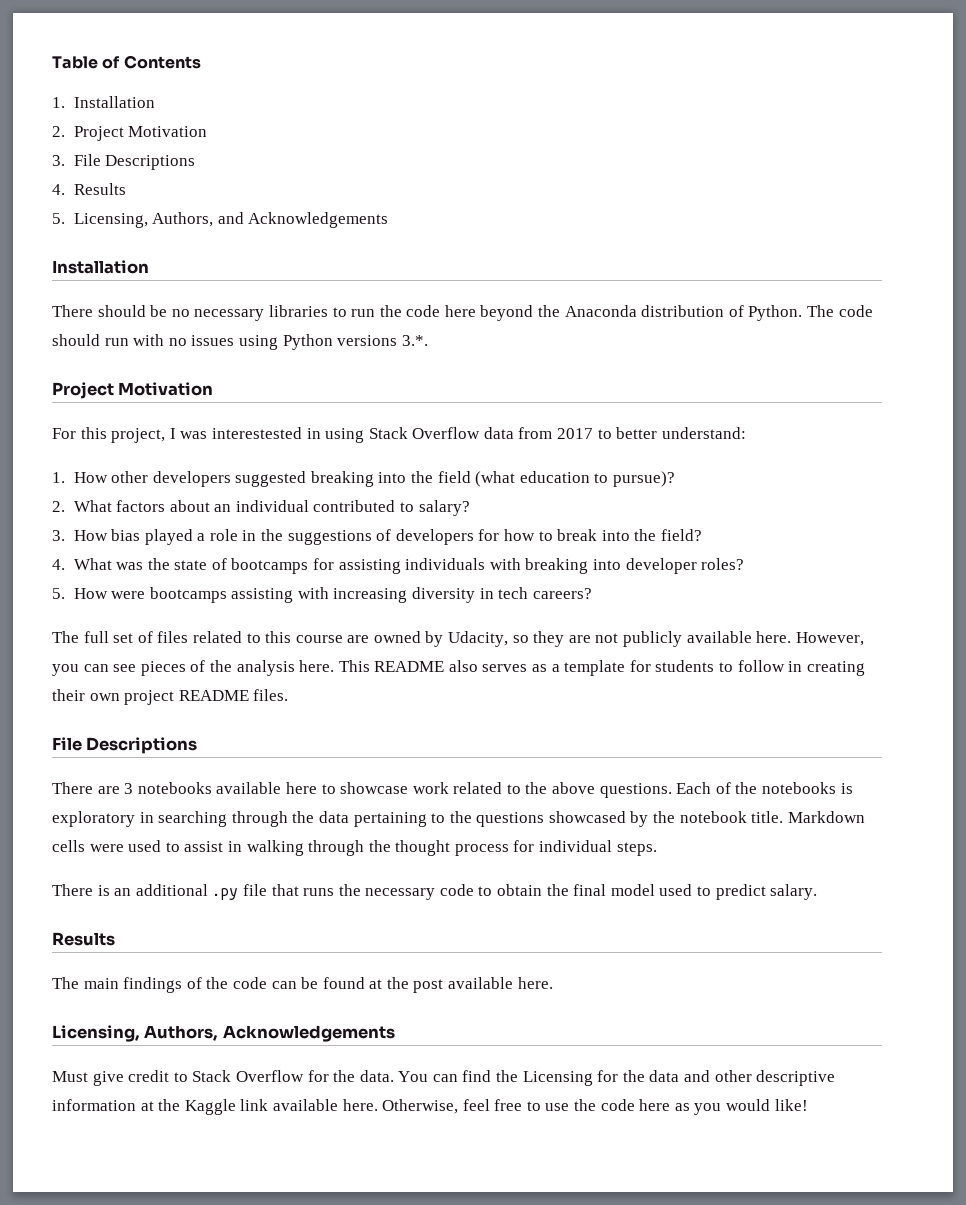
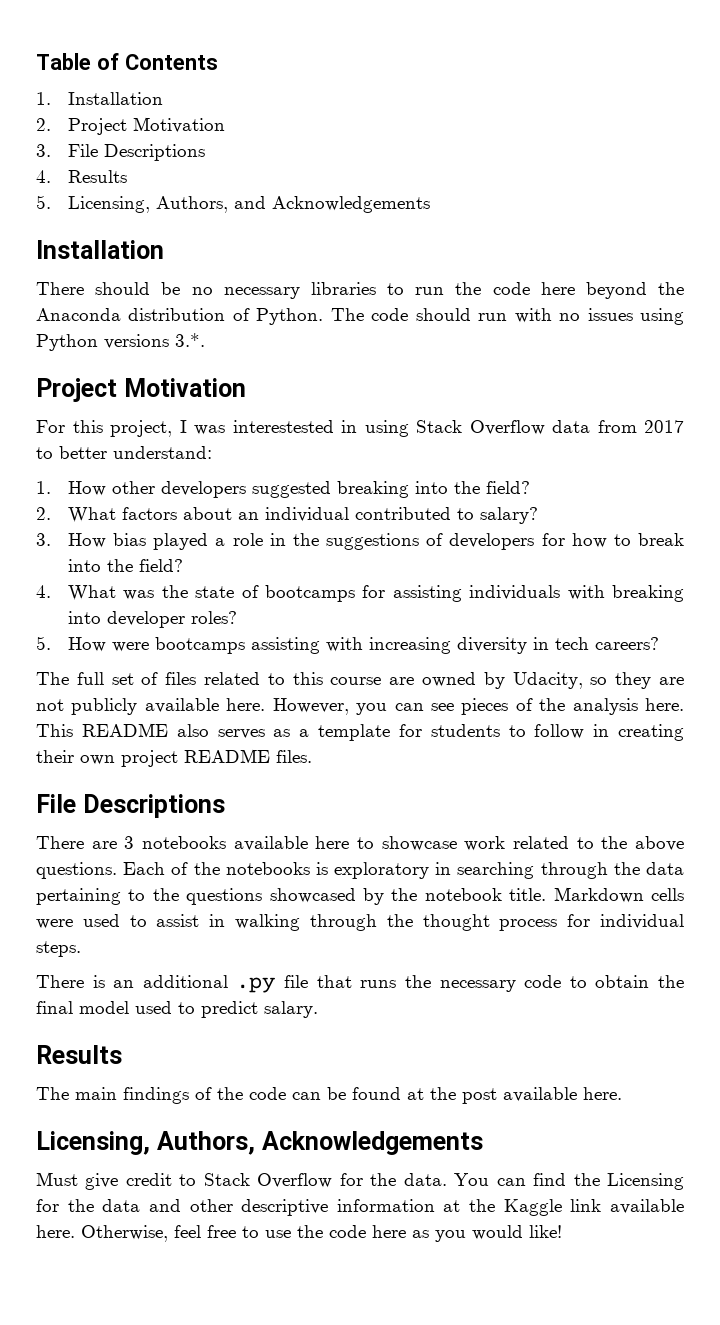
- 1. How other developers suggested breaking into the field (what education to pursue)?
+ 1. How other developers suggested breaking into the field?

